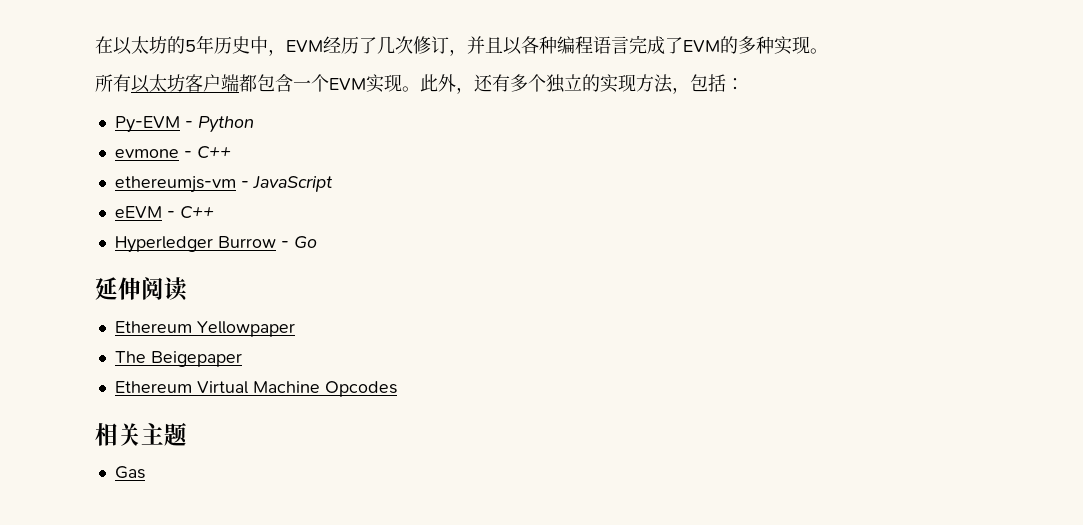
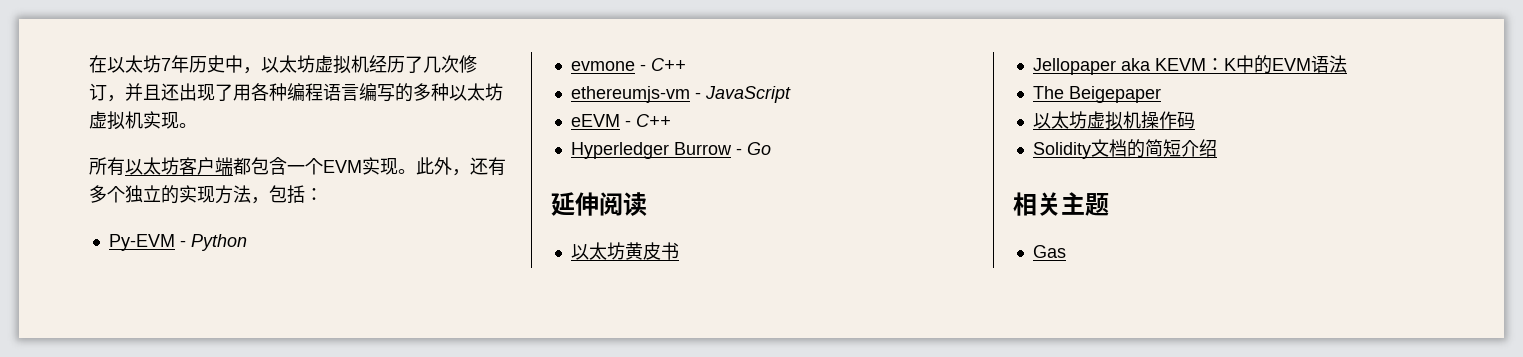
- 在以太坊的5年历史中，EVM经历了几次修订，并且以各种编程语言完成了EVM的多种实现。
+ 在以太坊7年历史中，以太坊虚拟机经历了几次修订，并且还出现了用各种编程语言编写的多种以太坊虚拟机实现。
- Ethereum Yellowpaper
+ 以太坊黄皮书
+ Jellopaper aka KEVM：K中的EVM语法
  The Beigepaper
- Ethereum Virtual Machine Opcodes
+ 以太坊虚拟机操作码
+ Solidity文档的简短介绍

